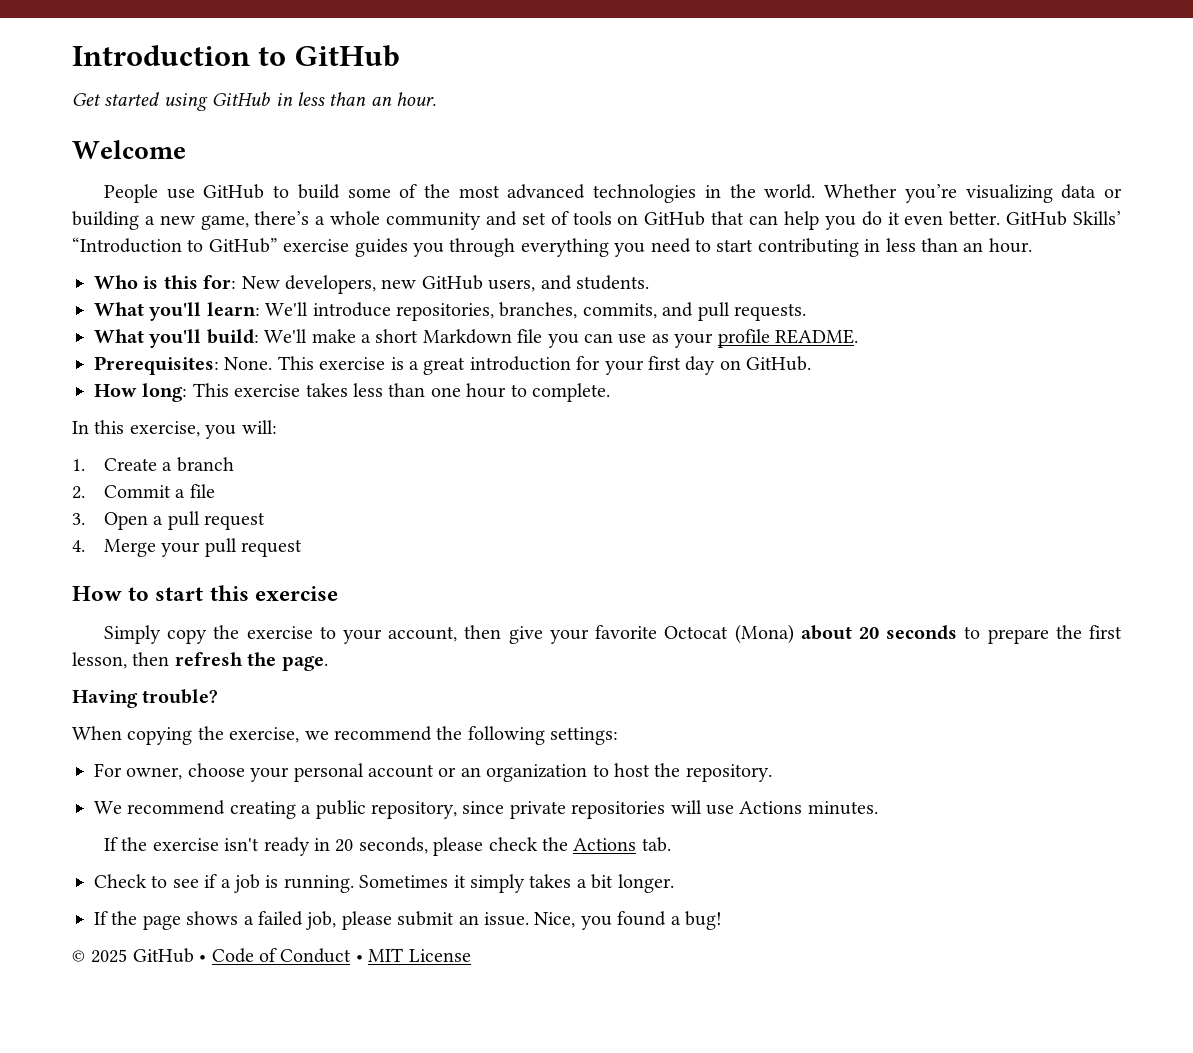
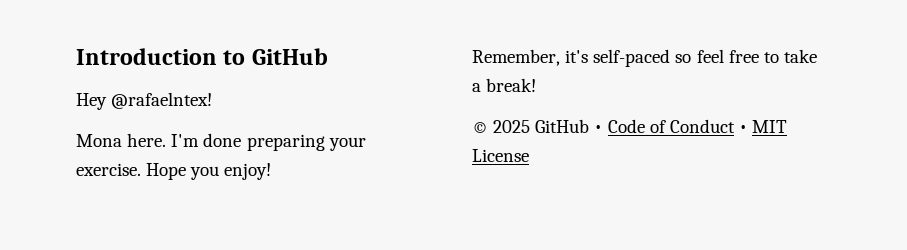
- Get started using GitHub in less than an hour.
- Welcome
- People use GitHub to build some of the most advanced technologies in the world. Whether you’re visualizing data or building a new game, there’s a whole community and set of tools on GitHub that can help you do it even better. GitHub Skills’ “Introduction to GitHub” exercise guides you through everything you need to start contributing in less than an hour.
- Who is this for: New developers, new GitHub users, and students.
- What you'll learn: We'll introduce repositories, branches, commits, and pull requests.
- What you'll build: We'll make a short Markdown file you can use as your profile README.
- Prerequisites: None. This exercise is a great introduction for your first day on GitHub.
- How long: This exercise takes less than one hour to complete.
- In this exercise, you will:
- 1. Create a branch
- 2. Commit a file
- 3. Open a pull request
- 4. Merge your pull request
- How to start this exercise
- Simply copy the exercise to your account, then give your favorite Octocat (Mona) about 20 seconds to prepare the first lesson, then refresh the page.
- Having trouble?
- When copying the exercise, we recommend the following settings:
- For owner, choose your personal account or an organization to host the repository.
- We recommend creating a public repository, since private repositories will use Actions minutes.
- If the exercise isn't ready in 20 seconds, please check the Actions tab.
- Check to see if a job is running. Sometimes it simply takes a bit longer.
- If the page shows a failed job, please submit an issue. Nice, you found a bug!
+ Hey @rafaelntex!
+ Mona here. I'm done preparing your exercise. Hope you enjoy!
+ Remember, it's self-paced so feel free to take a break!

